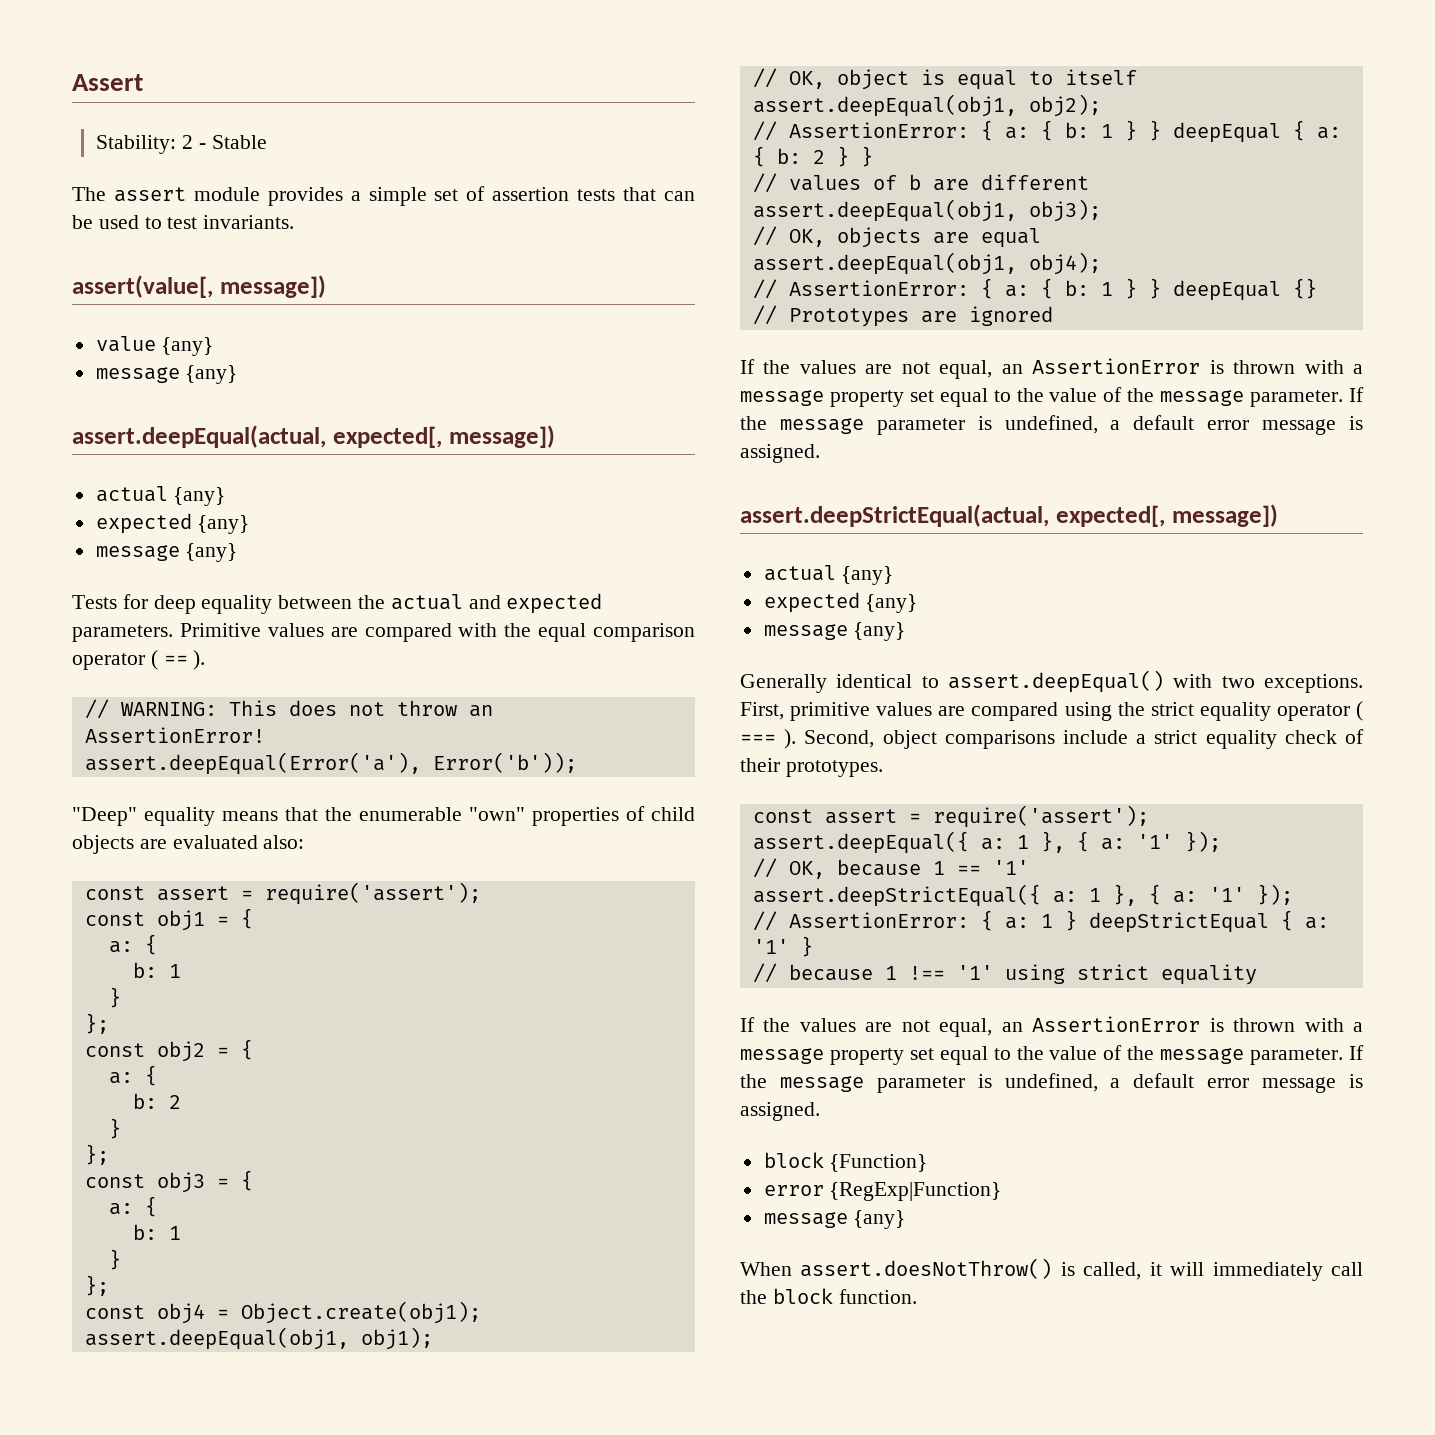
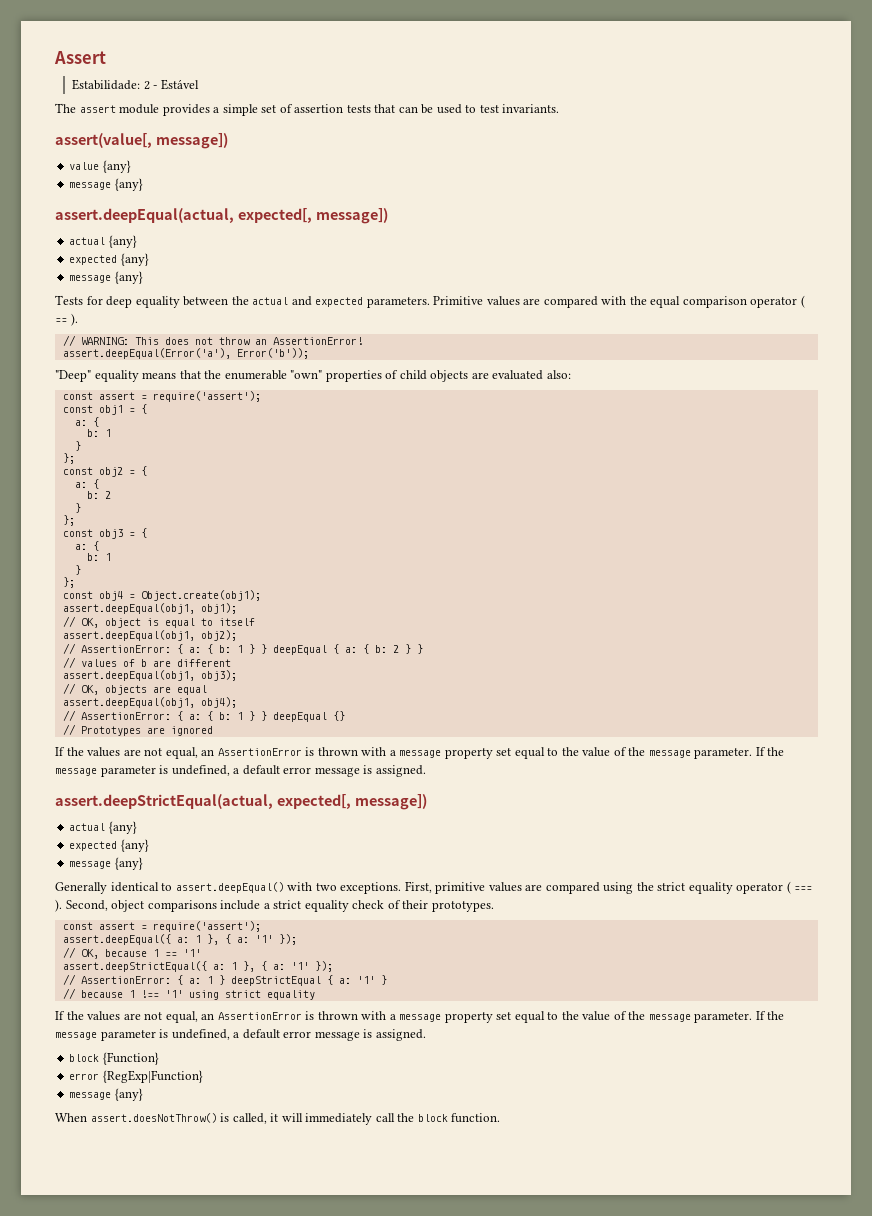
- Stability: 2 - Stable
+ Estabilidade: 2 - Estável

